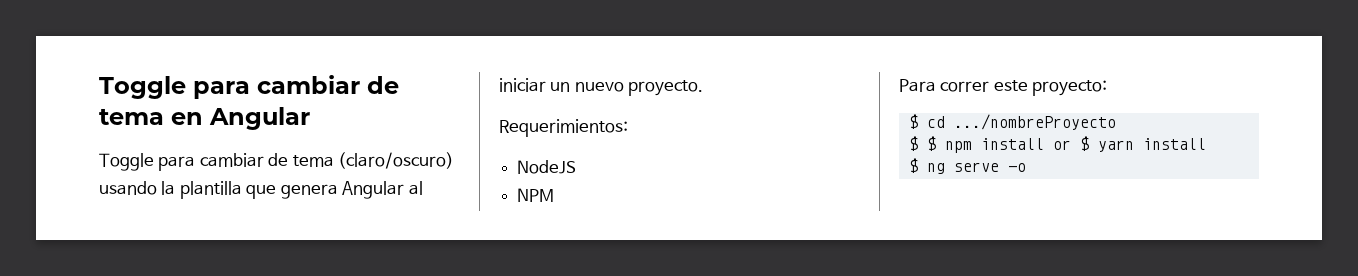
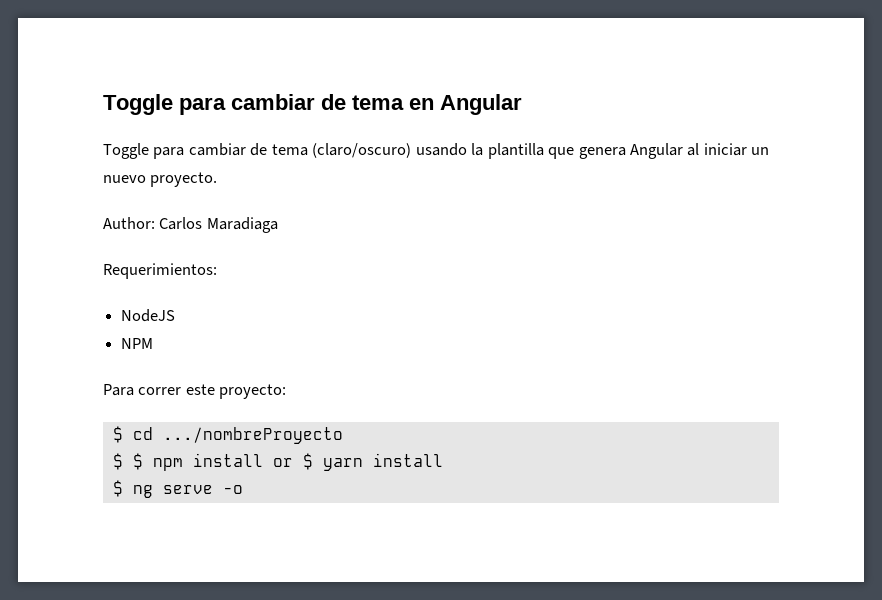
+ Author: Carlos Maradiaga

